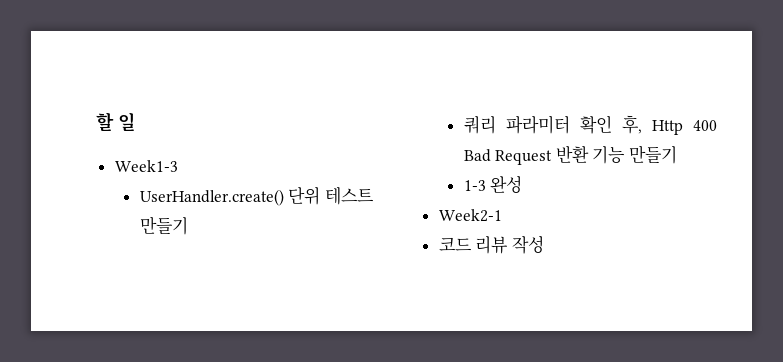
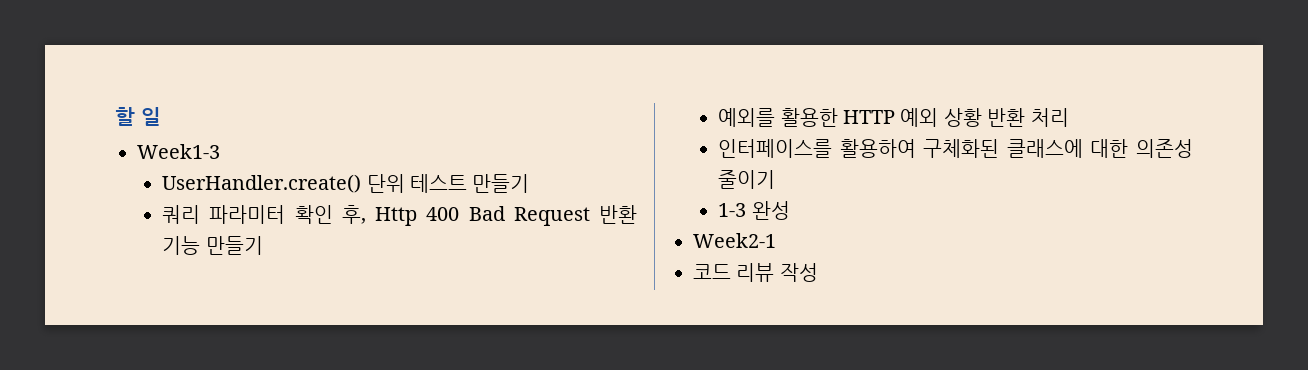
+ 예외를 활용한 HTTP 예외 상황 반환 처리
+ 인터페이스를 활용하여 구체화된 클래스에 대한 의존성 줄이기

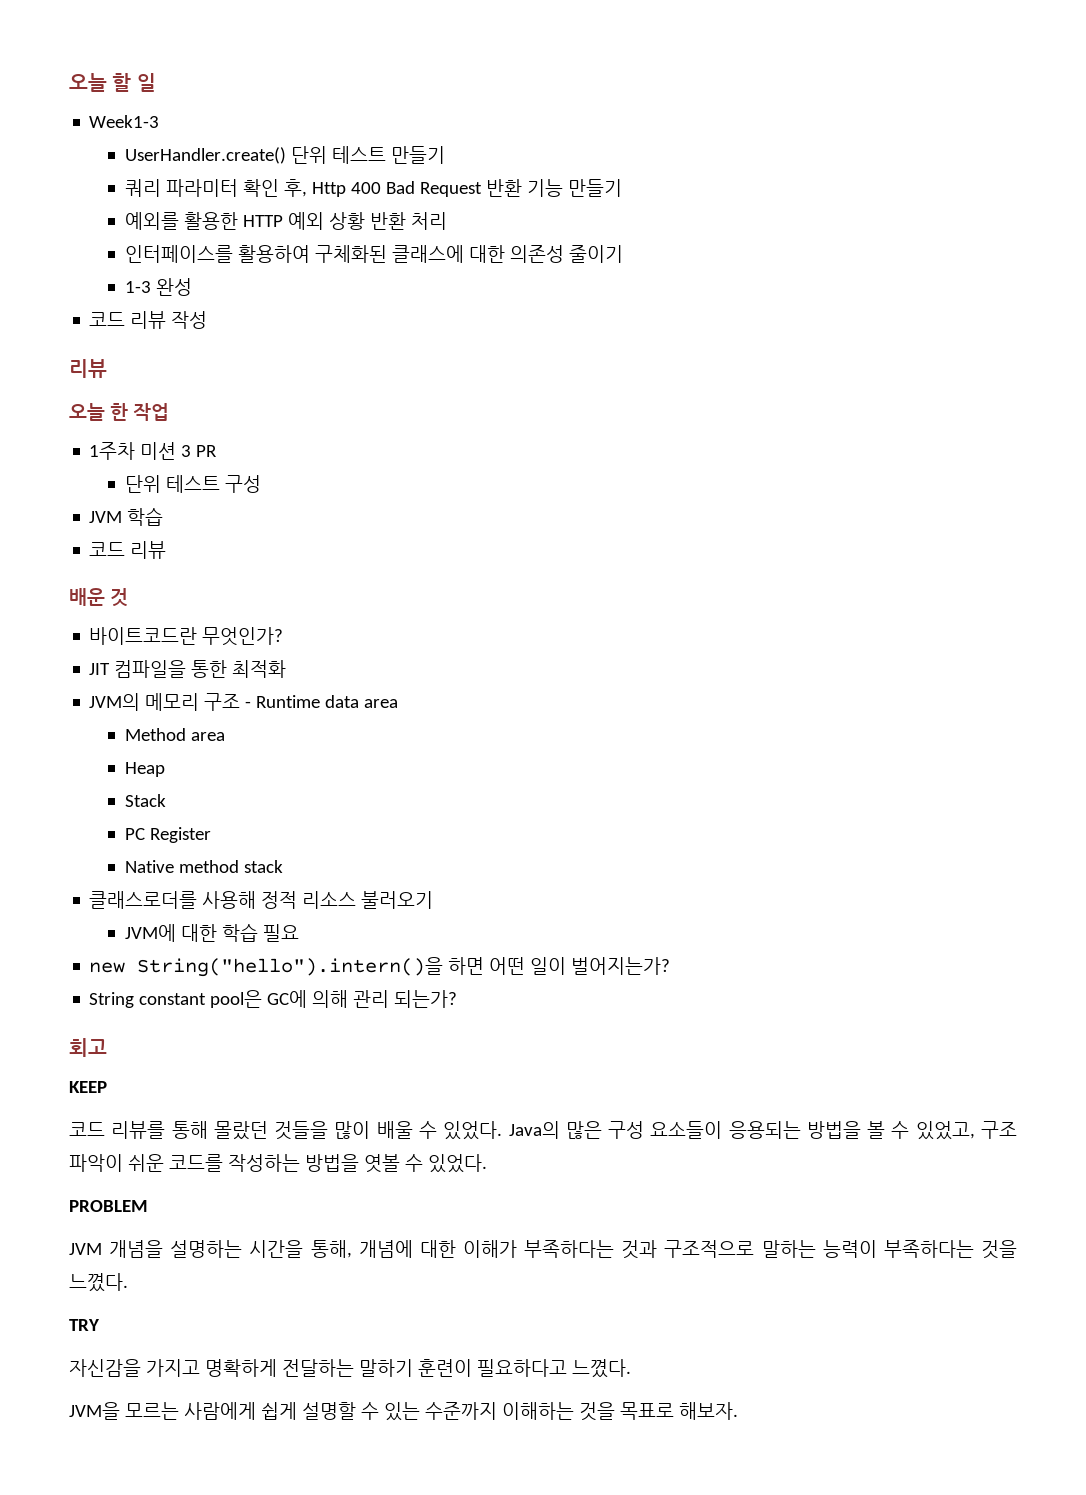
- 할 일
+ 오늘 할 일
- Week2-1
  코드 리뷰 작성
+ 리뷰
+ 오늘 한 작업
+ 1주차 미션 3 PR
+ 단위 테스트 구성
+ JVM 학습
+ 코드 리뷰
+ 배운 것
+ 바이트코드란 무엇인가?
+ JIT 컴파일을 통한 최적화
+ JVM의 메모리 구조 - Runtime data area
+ Method area
+ Heap
+ Stack
+ PC Register
+ Native method stack
+ 클래스로더를 사용해 정적 리소스 불러오기
+ JVM에 대한 학습 필요
+ new String("hello").intern()을 하면 어떤 일이 벌어지는가?
+ String constant pool은 GC에 의해 관리 되는가?
+ 회고
+ KEEP
+ 코드 리뷰를 통해 몰랐던 것들을 많이 배울 수 있었다. Java의 많은 구성 요소들이 응용되는 방법을 볼 수 있었고, 구조 파악이 쉬운 코드를 작성하는 방법을 엿볼 수 있었다.
+ PROBLEM
+ JVM 개념을 설명하는 시간을 통해, 개념에 대한 이해가 부족하다는 것과 구조적으로 말하는 능력이 부족하다는 것을 느꼈다.
+ TRY
+ 자신감을 가지고 명확하게 전달하는 말하기 훈련이 필요하다고 느꼈다.
+ JVM을 모르는 사람에게 쉽게 설명할 수 있는 수준까지 이해하는 것을 목표로 해보자.

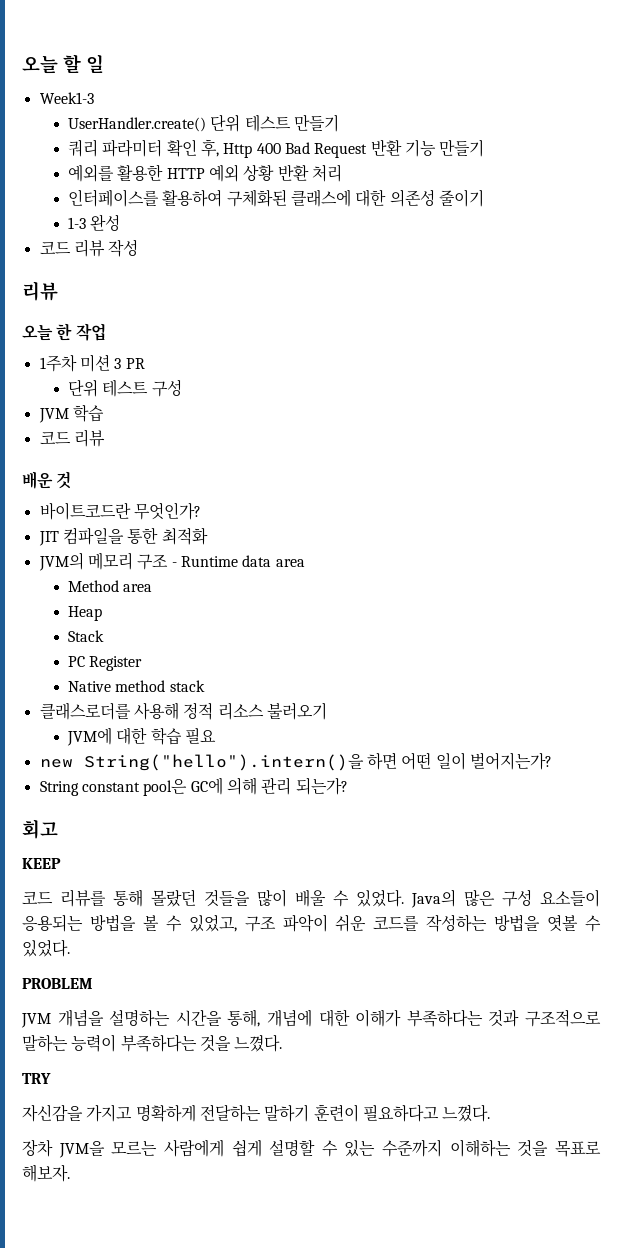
- JVM을 모르는 사람에게 쉽게 설명할 수 있는 수준까지 이해하는 것을 목표로 해보자.
+ 장차 JVM을 모르는 사람에게 쉽게 설명할 수 있는 수준까지 이해하는 것을 목표로 해보자.

